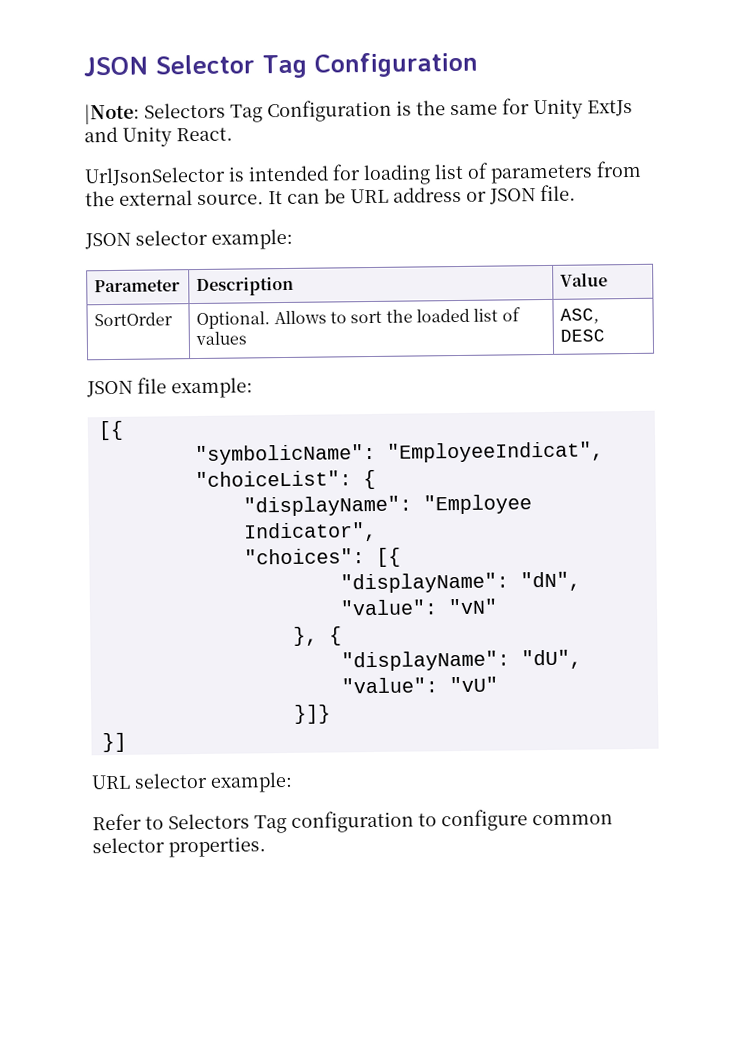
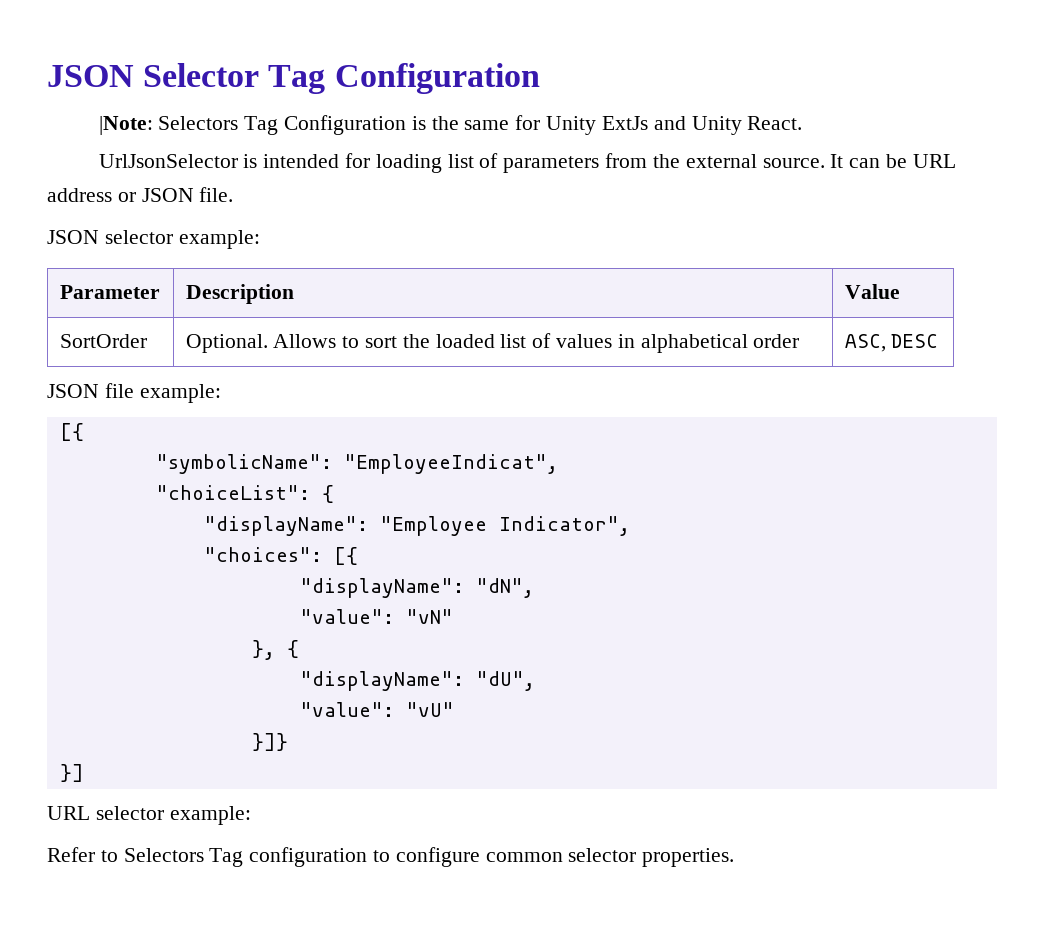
- SortOrder | Optional. Allows to sort the loaded list of values | ASC, DESC
+ SortOrder | Optional. Allows to sort the loaded list of values in alphabetical order | ASC, DESC

